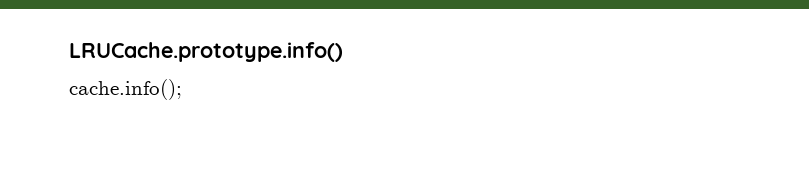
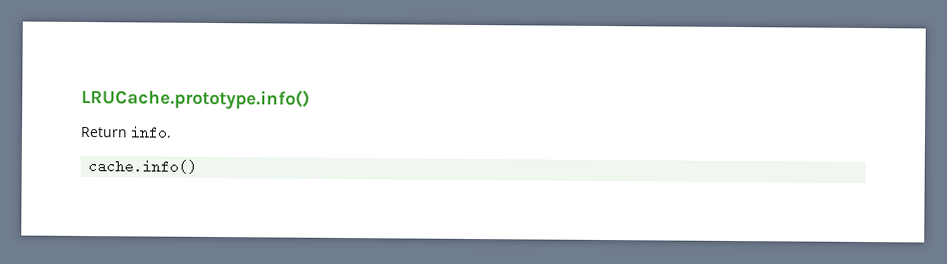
- cache.info();
+ Return info.
+ cache.info()

